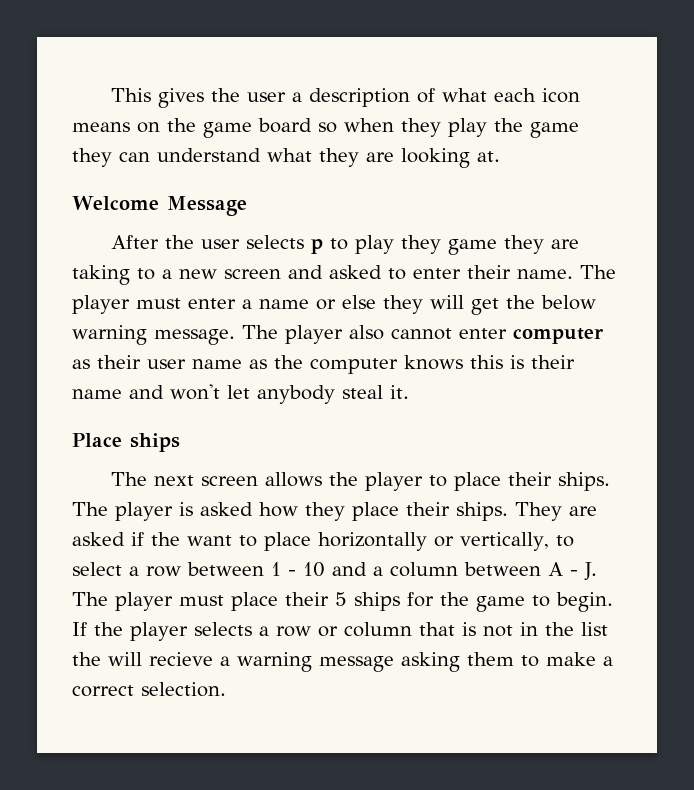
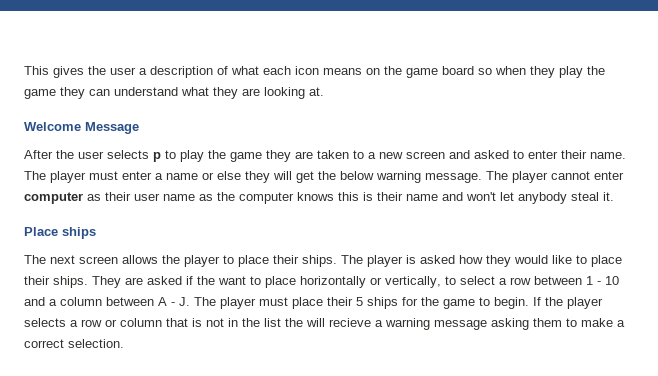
- After the user selects p to play they game they are taking to a new screen and asked to enter their name.
+ After the user selects p to play the game they are taken to a new screen and asked to enter their name.
- The player also cannot enter computer as their user name as the computer knows this is their name and won't let anybody steal it.
+ The player cannot enter computer as their user name as the computer knows this is their name and won't let anybody steal it.
- The player is asked how they place their ships.
+ The player is asked how they would like to place their ships.

